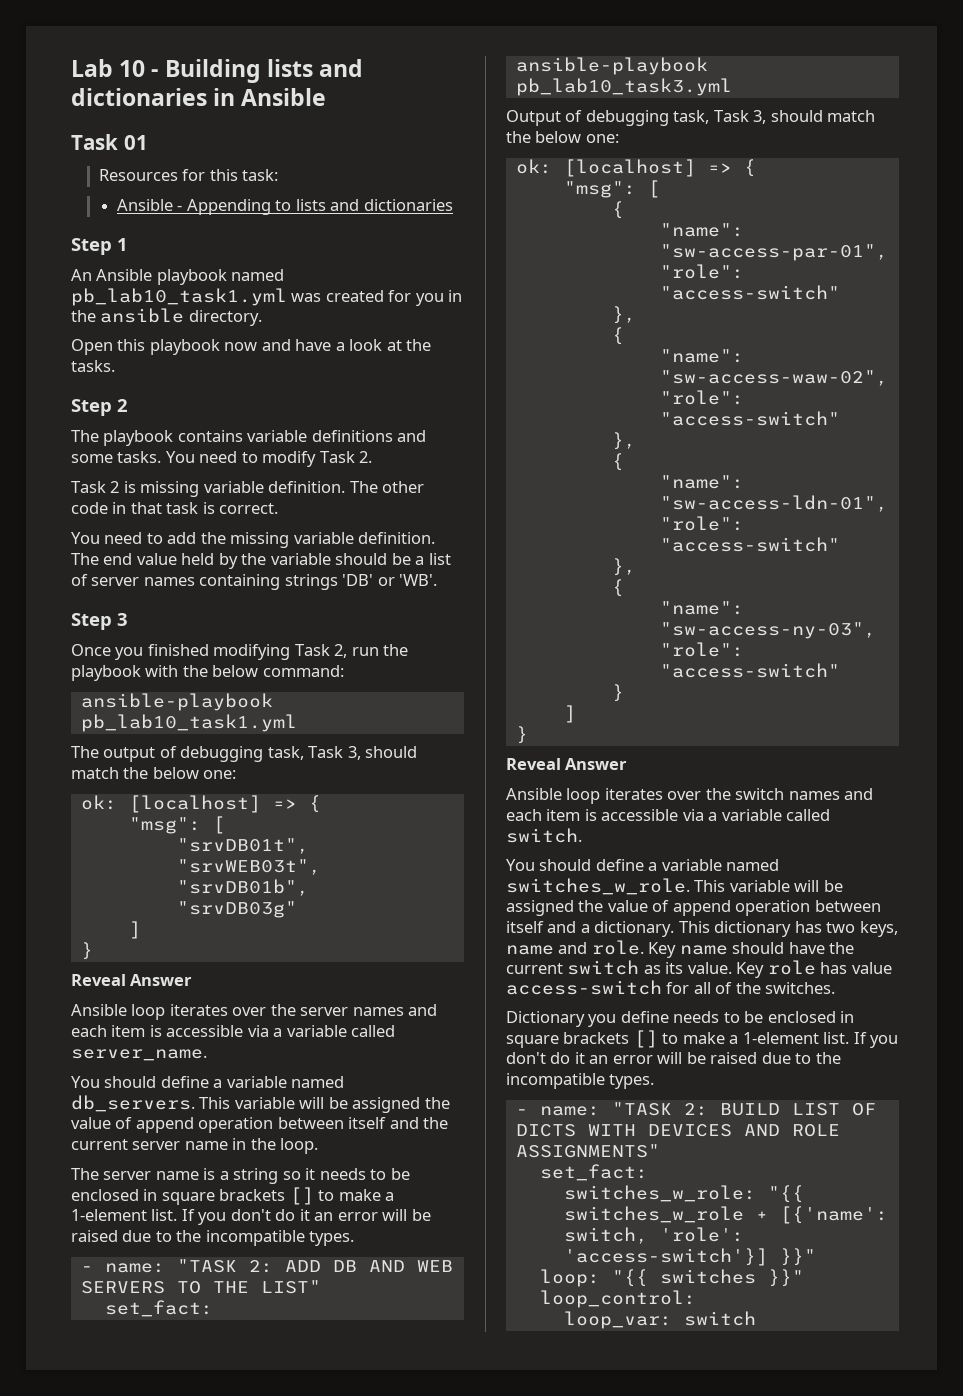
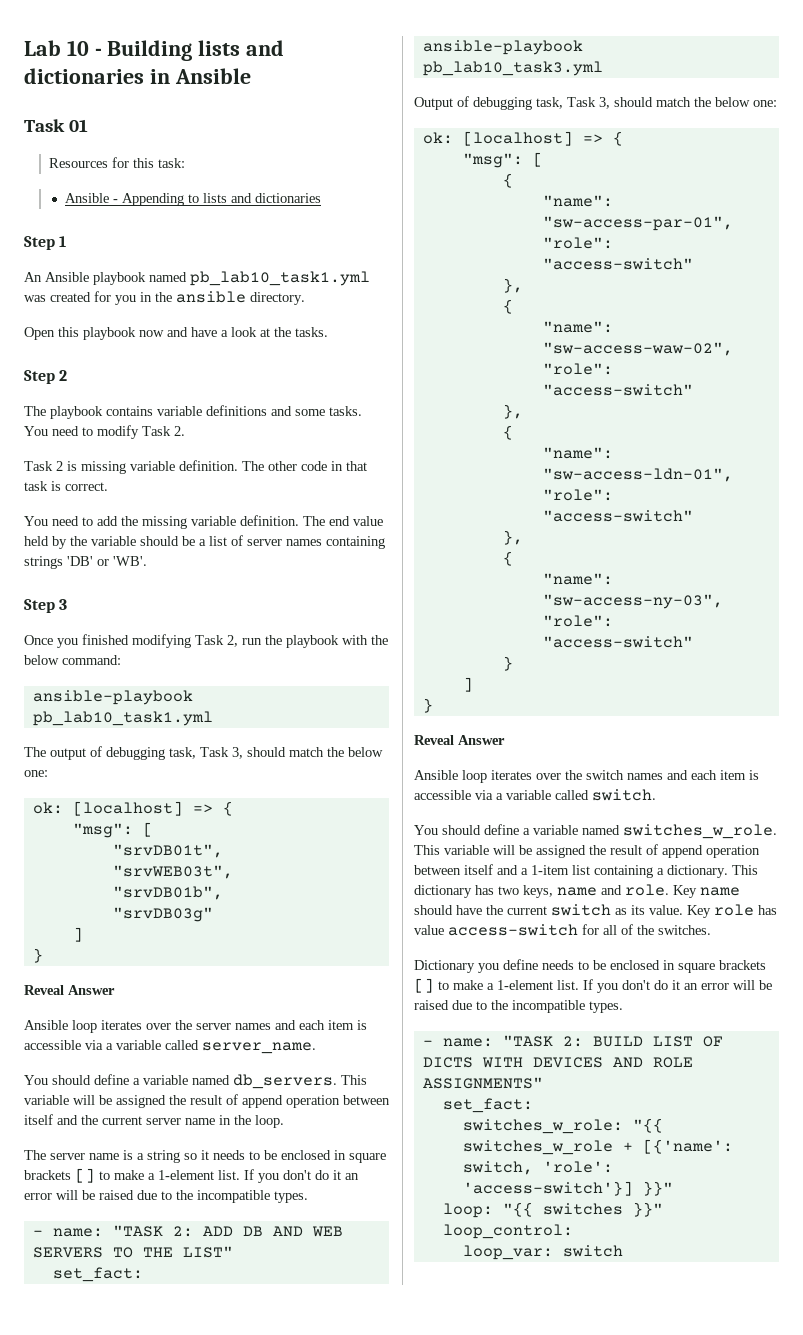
- This variable will be assigned the value of append operation between itself and the current server name in the loop.
+ This variable will be assigned the result of append operation between itself and the current server name in the loop.
- This variable will be assigned the value of append operation between itself and a dictionary.
+ This variable will be assigned the result of append operation between itself and a 1-item list containing a dictionary.

